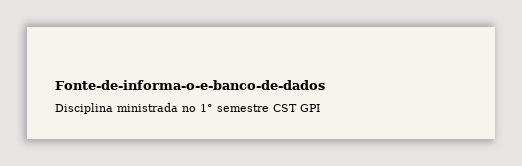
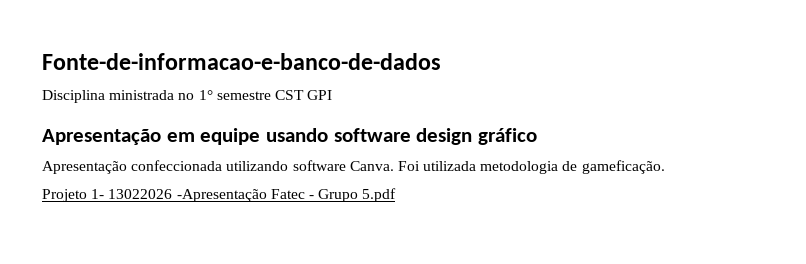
- Fonte-de-informa-o-e-banco-de-dados
+ Fonte-de-informacao-e-banco-de-dados
+ Apresentação em equipe usando software design gráfico
+ Apresentação confeccionada utilizando software Canva. Foi utilizada metodologia de gameficação.
+ Projeto 1- 13022026 -Apresentação Fatec - Grupo 5.pdf

